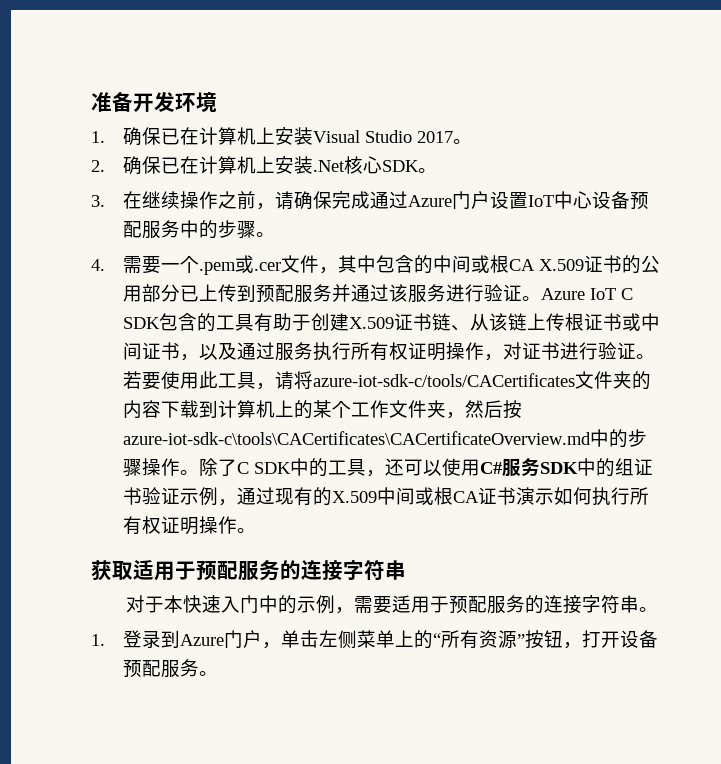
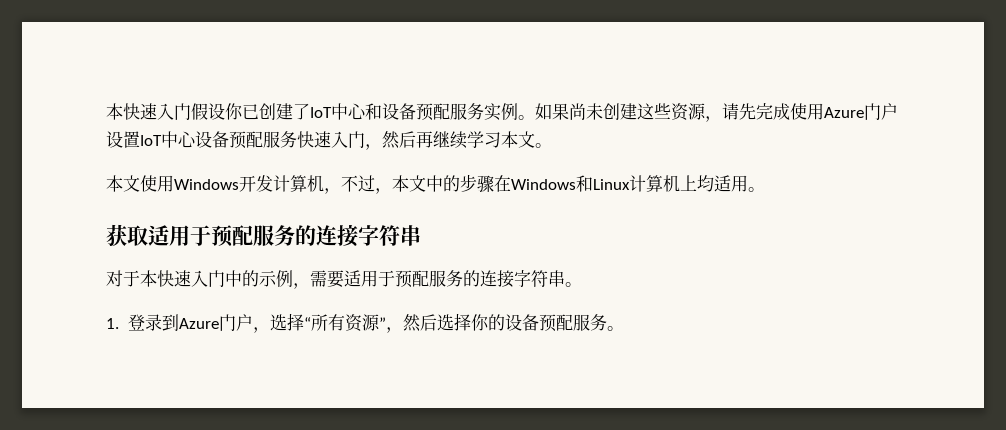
- 准备开发环境
- 1.确保已在计算机上安装Visual Studio 2017。
- 2.确保已在计算机上安装.Net核心SDK。
- 3.在继续操作之前，请确保完成通过Azure门户设置IoT中心设备预配服务中的步骤。
- 4.需要一个.pem或.cer文件，其中包含的中间或根CA X.509证书的公用部分已上传到预配服务并通过该服务进行验证。Azure IoT C SDK包含的工具有助于创建X.509证书链、从该链上传根证书或中间证书，以及通过服务执行所有权证明操作，对证书进行验证。若要使用此工具，请将azure-iot-sdk-c/tools/CACertificates文件夹的内容下载到计算机上的某个工作文件夹，然后按azure-iot-sdk-c\tools\CACertificates\CACertificateOverview.md中的步骤操作。除了C SDK中的工具，还可以使用C#服务SDK中的组证书验证示例，通过现有的X.509中间或根CA证书演示如何执行所有权证明操作。
+ 本快速入门假设你已创建了IoT中心和设备预配服务实例。如果尚未创建这些资源，请先完成使用Azure门户设置IoT中心设备预配服务快速入门，然后再继续学习本文。
+ 本文使用Windows开发计算机，不过，本文中的步骤在Windows和Linux计算机上均适用。
- 1.登录到Azure门户，单击左侧菜单上的“所有资源”按钮，打开设备预配服务。
+ 1.登录到Azure门户，选择“所有资源”，然后选择你的设备预配服务。

